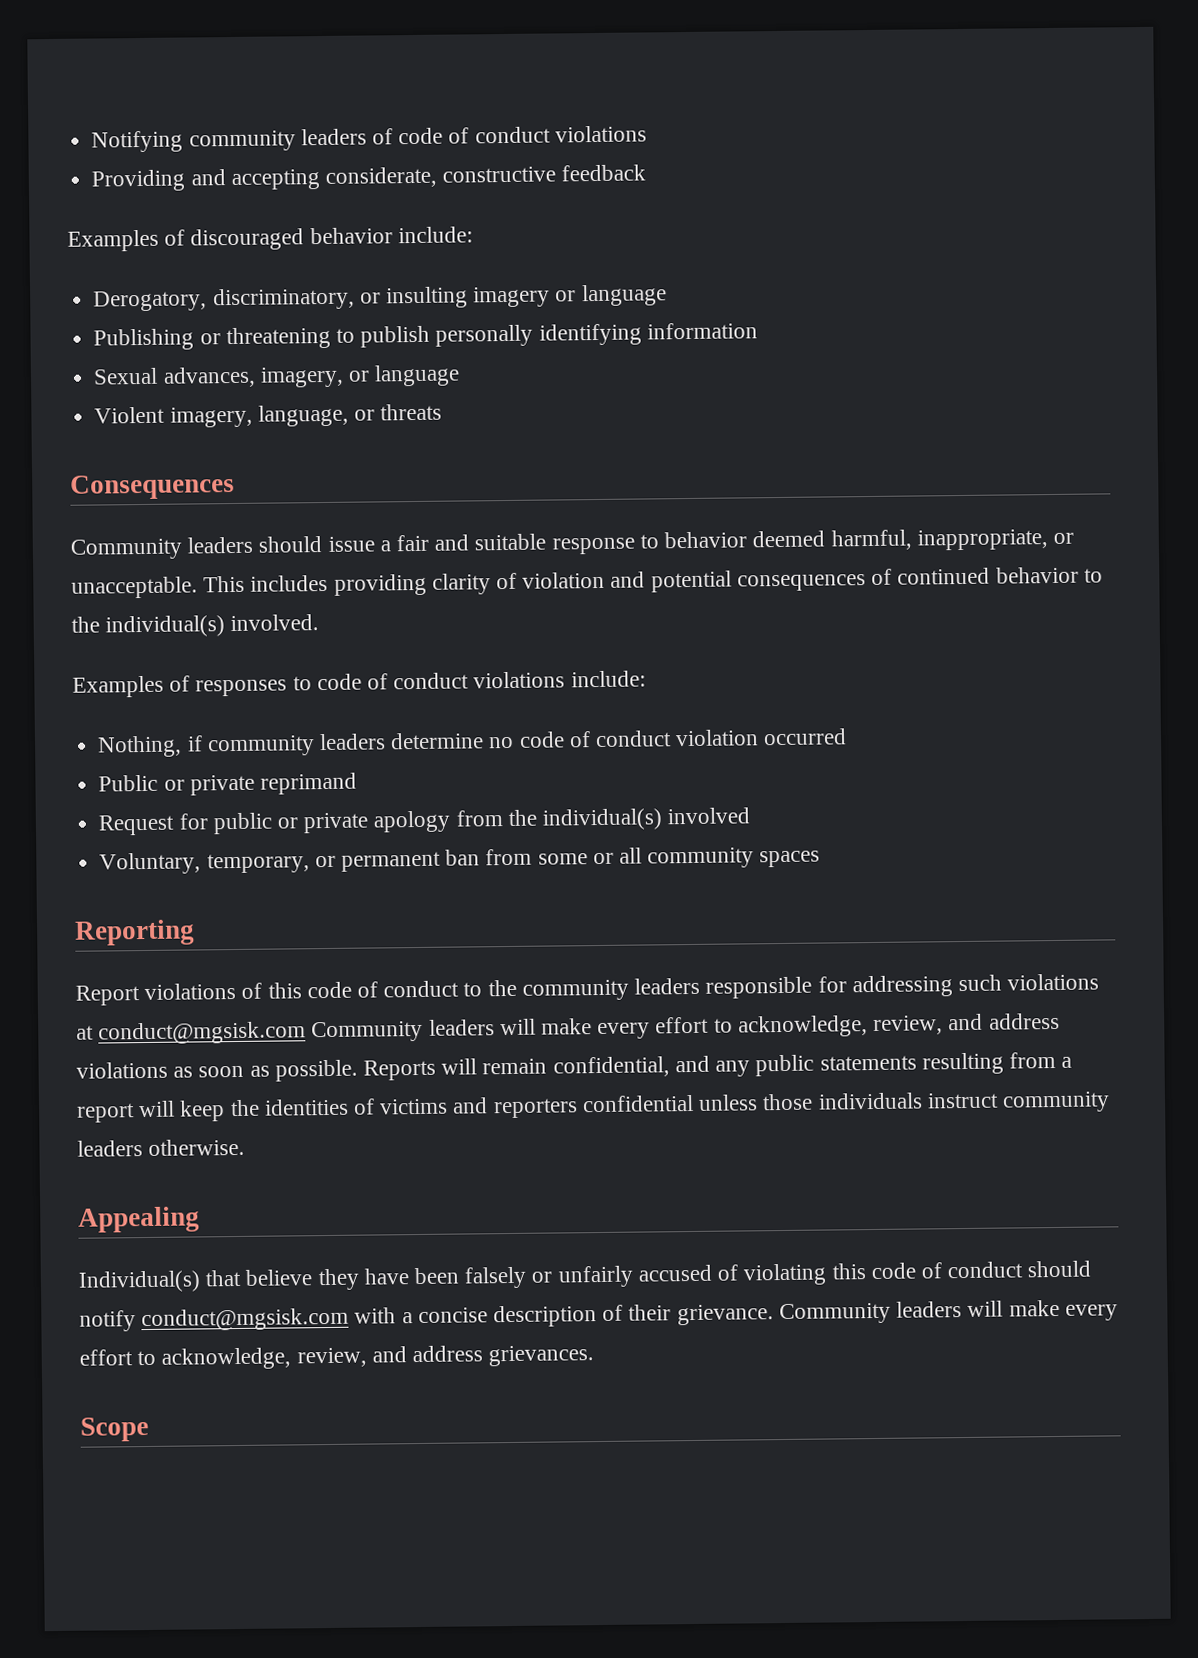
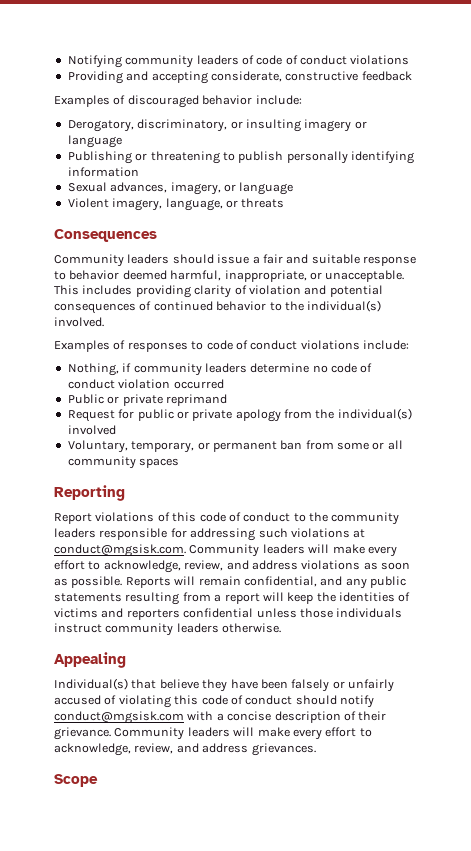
- Report violations of this code of conduct to the community leaders responsible for addressing such violations at conduct@mgsisk.com Community leaders will make every effort to acknowledge, review, and address violations as soon as possible.
+ Report violations of this code of conduct to the community leaders responsible for addressing such violations at conduct@mgsisk.com. Community leaders will make every effort to acknowledge, review, and address violations as soon as possible.

